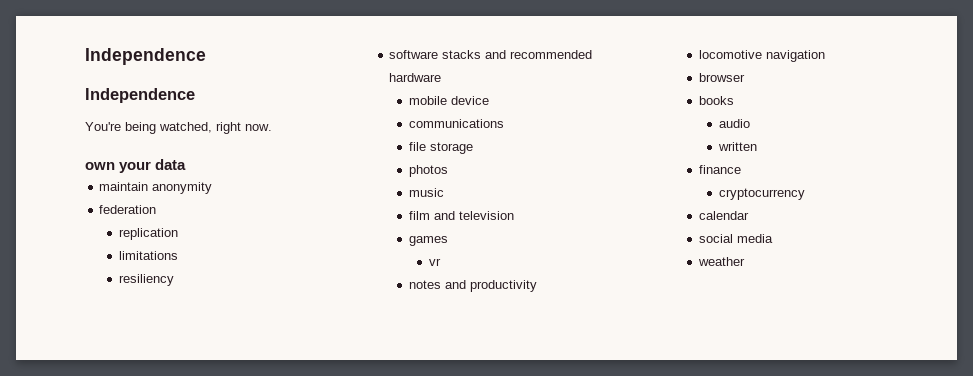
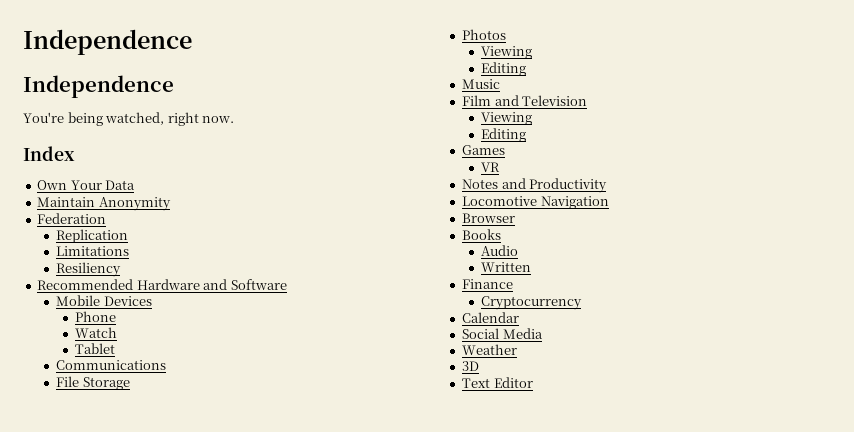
- own your data
- maintain anonymity
- federation
- replication
- limitations
- resiliency
- software stacks and recommended hardware
- mobile device
- communications
- file storage
- photos
- music
- film and television
- games
- vr
- notes and productivity
- locomotive navigation
- browser
- books
- audio
- written
- finance
- cryptocurrency
- calendar
- social media
- weather
+ Index
+ Own Your Data
+ Maintain Anonymity
+ Federation
+ Replication
+ Limitations
+ Resiliency
+ Recommended Hardware and Software
+ Mobile Devices
+ Phone
+ Watch
+ Tablet
+ Communications
+ File Storage
+ Photos
+ Viewing
+ Editing
+ Music
+ Film and Television
+ Viewing
+ Editing
+ Games
+ VR
+ Notes and Productivity
+ Locomotive Navigation
+ Browser
+ Books
+ Audio
+ Written
+ Finance
+ Cryptocurrency
+ Calendar
+ Social Media
+ Weather
+ 3D
+ Text Editor

